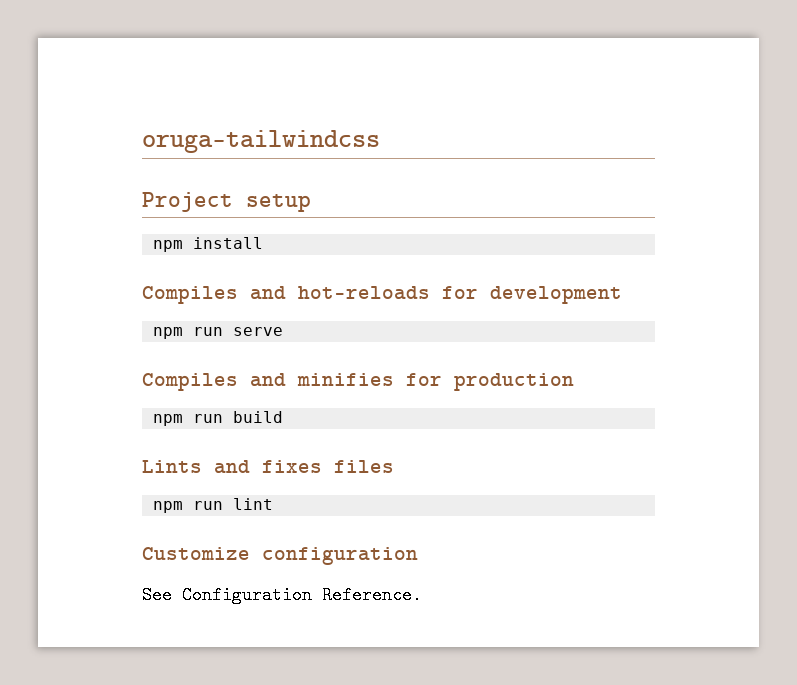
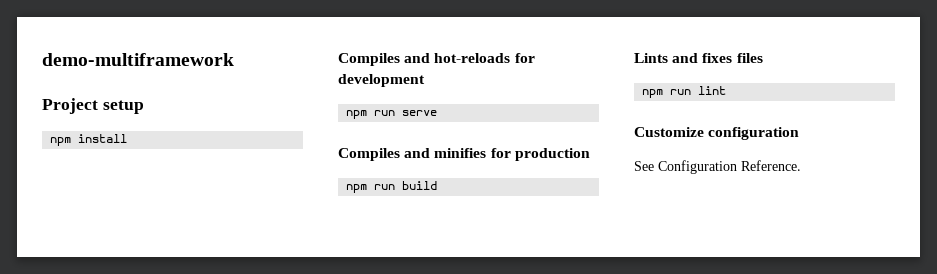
- oruga-tailwindcss
+ demo-multiframework

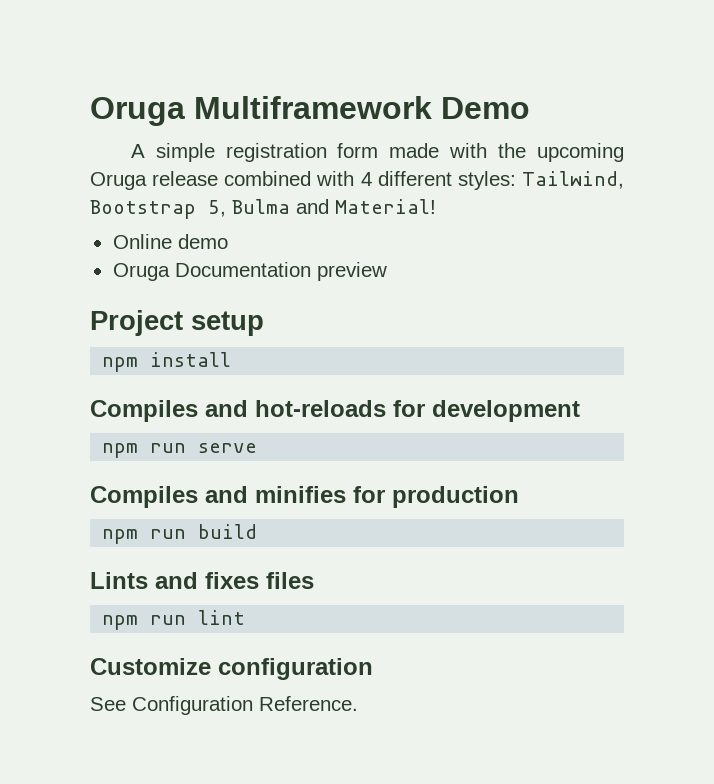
- demo-multiframework
+ Oruga Multiframework Demo
+ A simple registration form made with the upcoming Oruga release combined with 4 different styles: Tailwind, Bootstrap 5, Bulma and Material!
+ Online demo
+ Oruga Documentation preview

